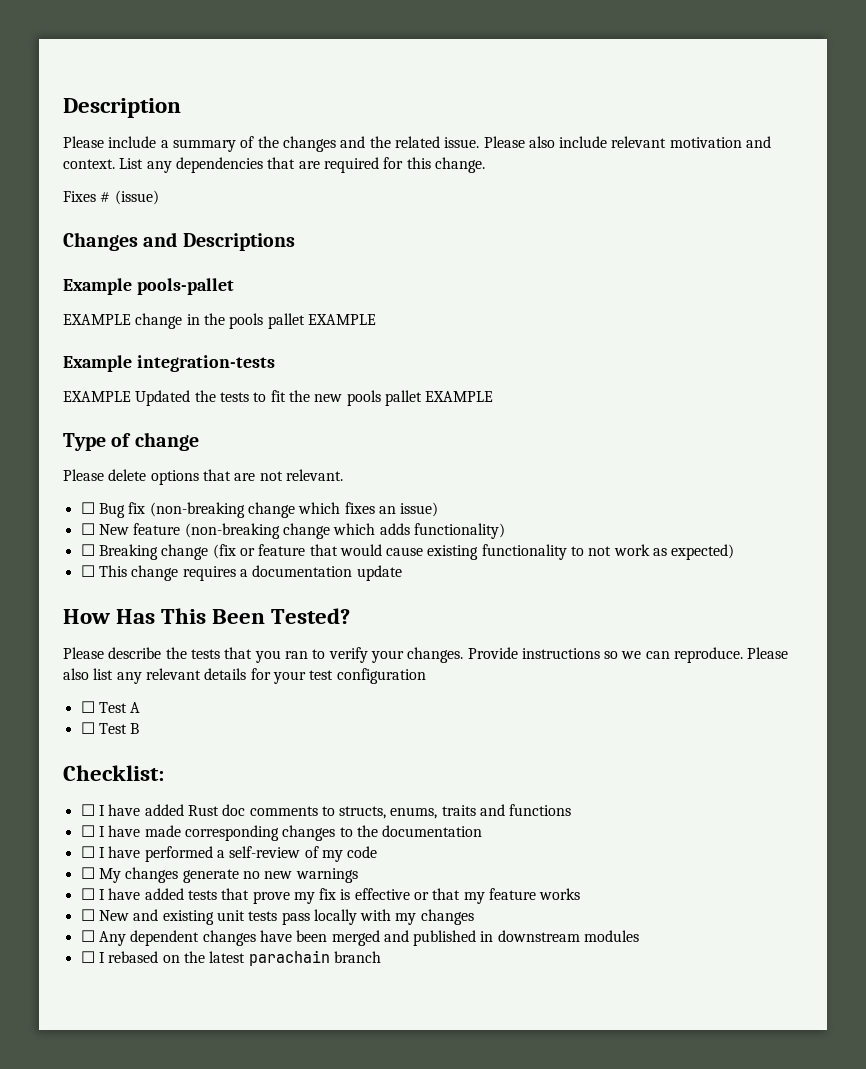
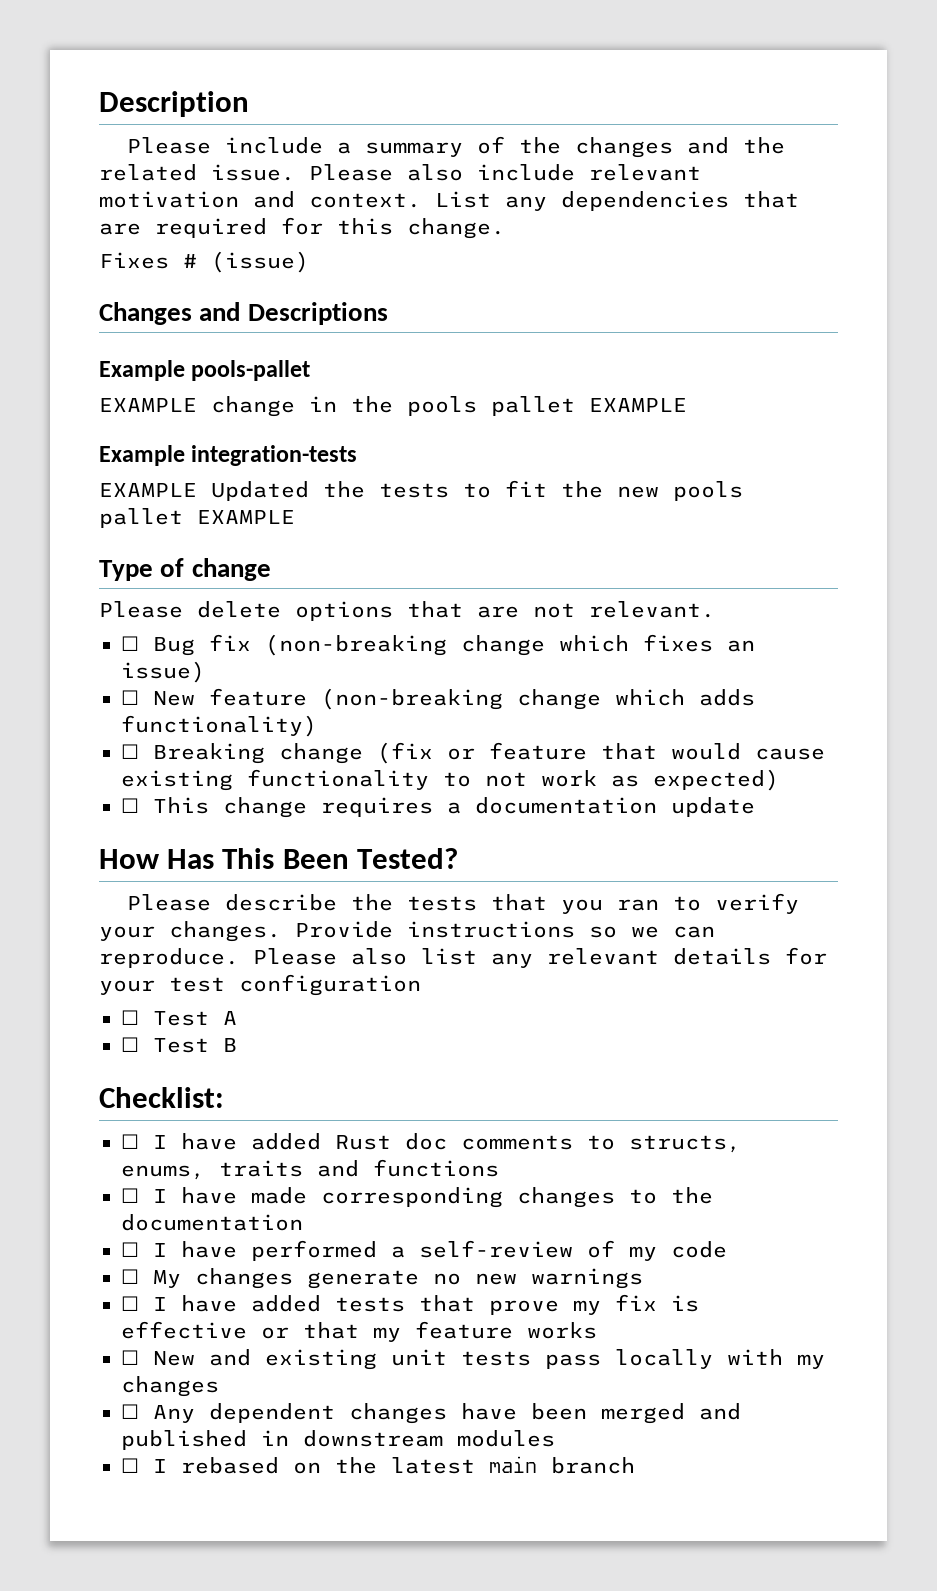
- ☐ I rebased on the latest parachain branch
+ ☐ I rebased on the latest main branch

